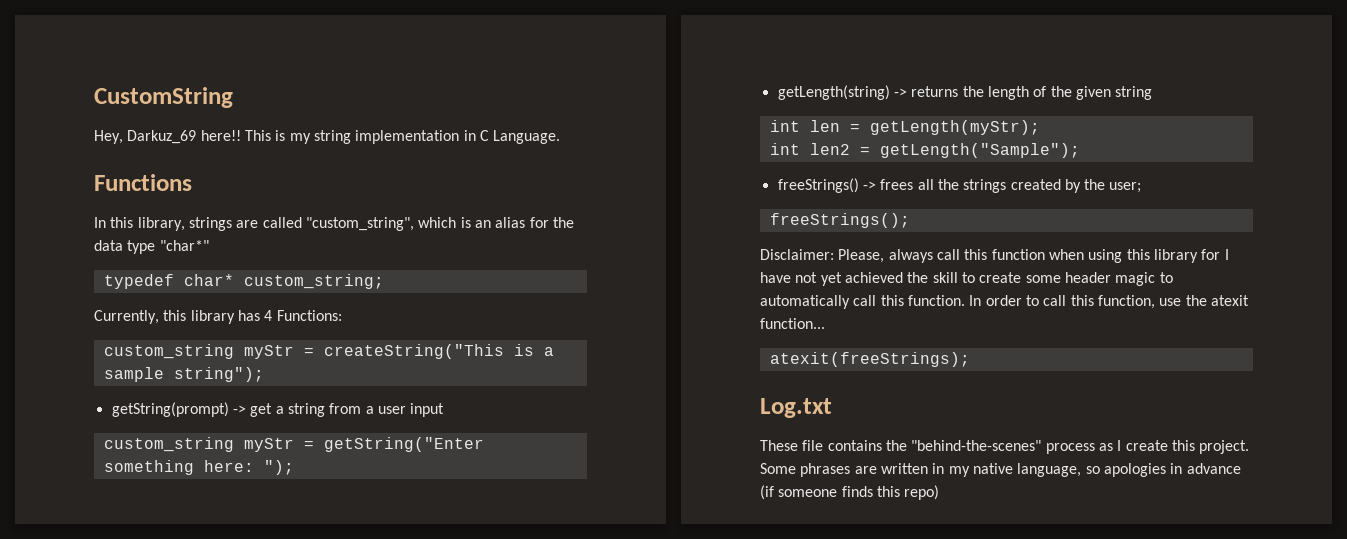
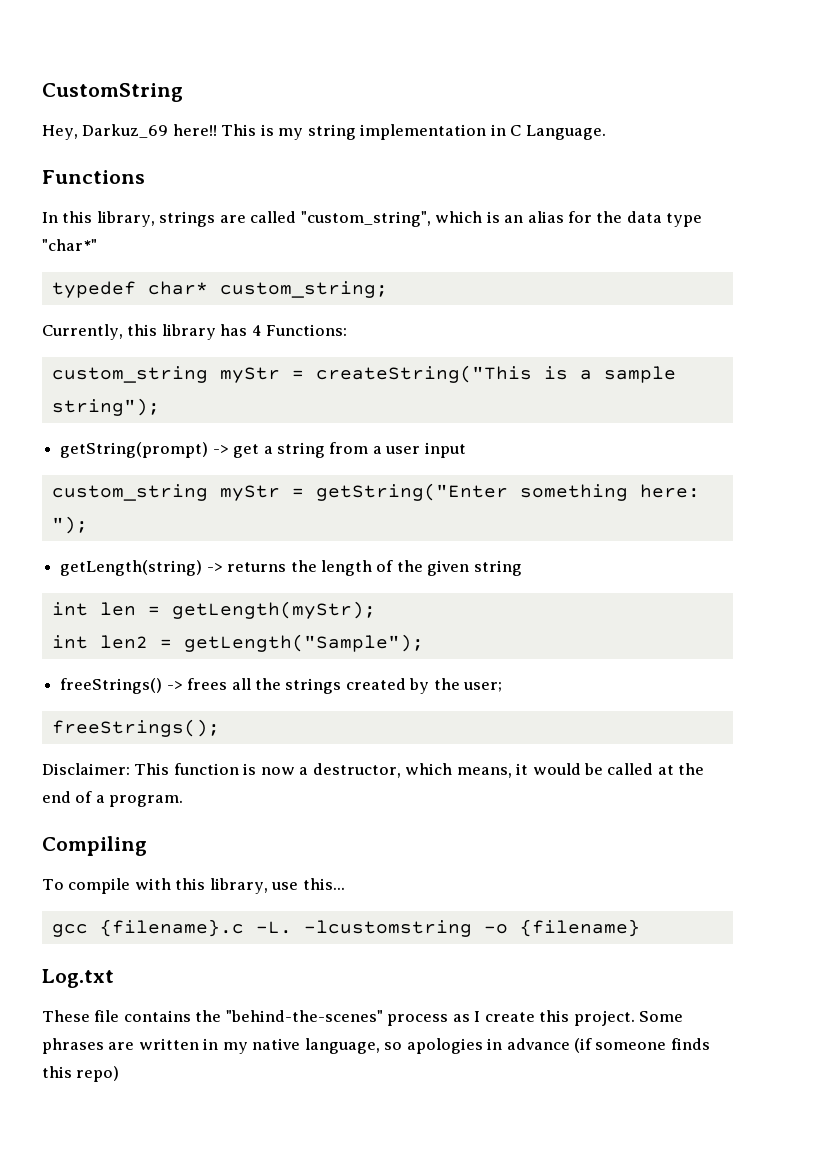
- Disclaimer: Please, always call this function when using this library for I have not yet achieved the skill to create some header magic to automatically call this function. In order to call this function, use the atexit function...
- atexit(freeStrings);
+ Disclaimer: This function is now a destructor, which means, it would be called at the end of a program.
+ Compiling
+ To compile with this library, use this...
+ gcc {filename}.c -L. -lcustomstring -o {filename}

